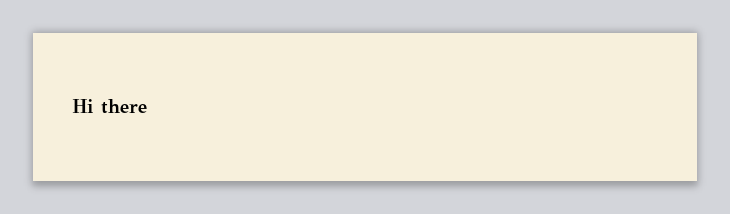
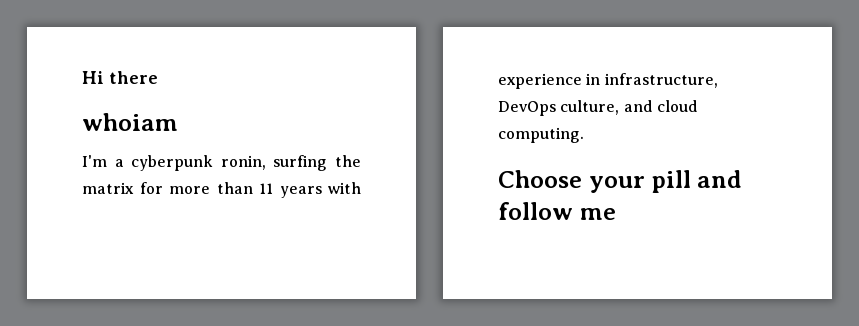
+ whoiam
+ I'm a cyberpunk ronin, surfing the matrix for more than 11 years with experience in infrastructure, DevOps culture, and cloud computing.
+ Choose your pill and follow me

